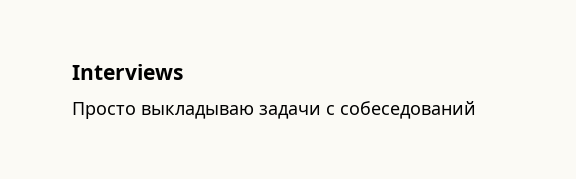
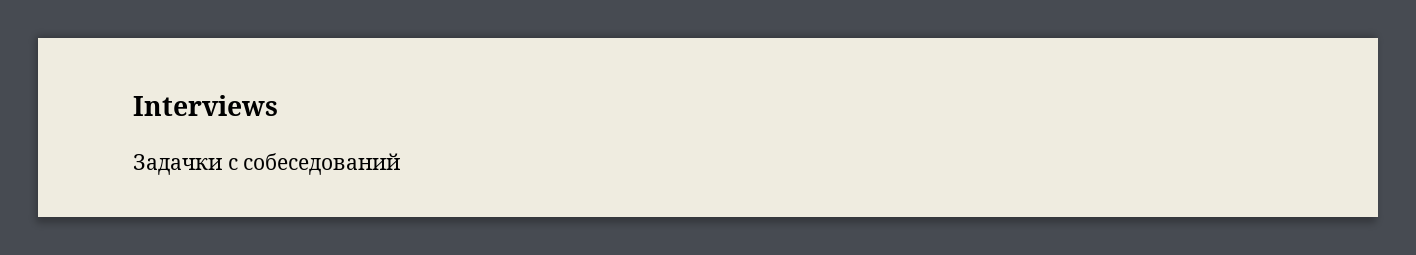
- Просто выкладываю задачи с собеседований
+ Задачки с собеседований

